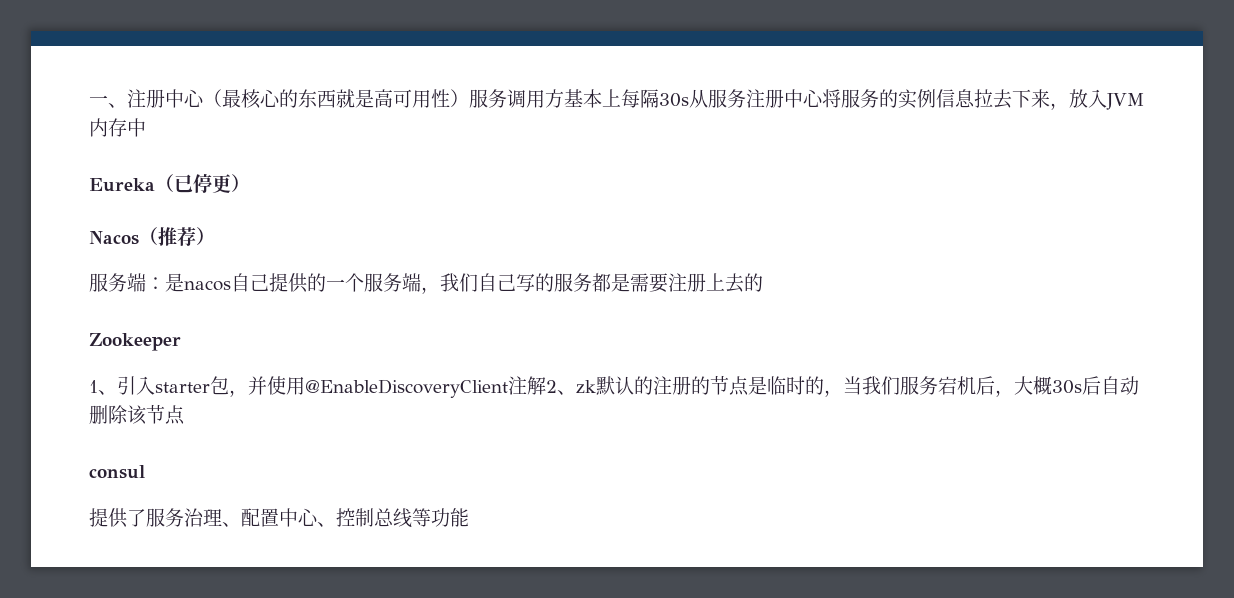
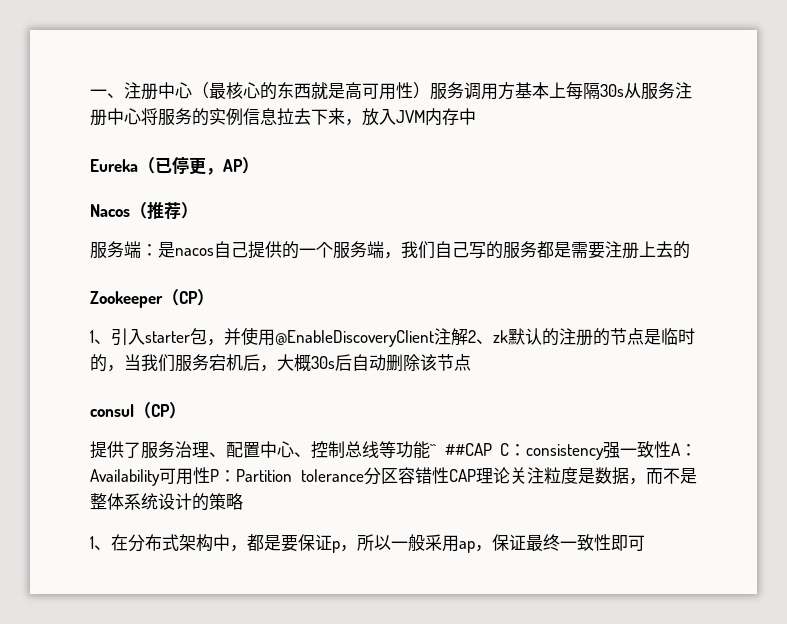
- Eureka（已停更）
+ Eureka（已停更，AP）
- Zookeeper
+ Zookeeper（CP）
- consul
+ consul（CP）
- 提供了服务治理、配置中心、控制总线等功能
+ 提供了服务治理、配置中心、控制总线等功能`` ##CAP C：consistency强一致性A：Availability可用性P：Partition tolerance分区容错性CAP理论关注粒度是数据，而不是整体系统设计的策略
+ 1、在分布式架构中，都是要保证p，所以一般采用ap，保证最终一致性即可

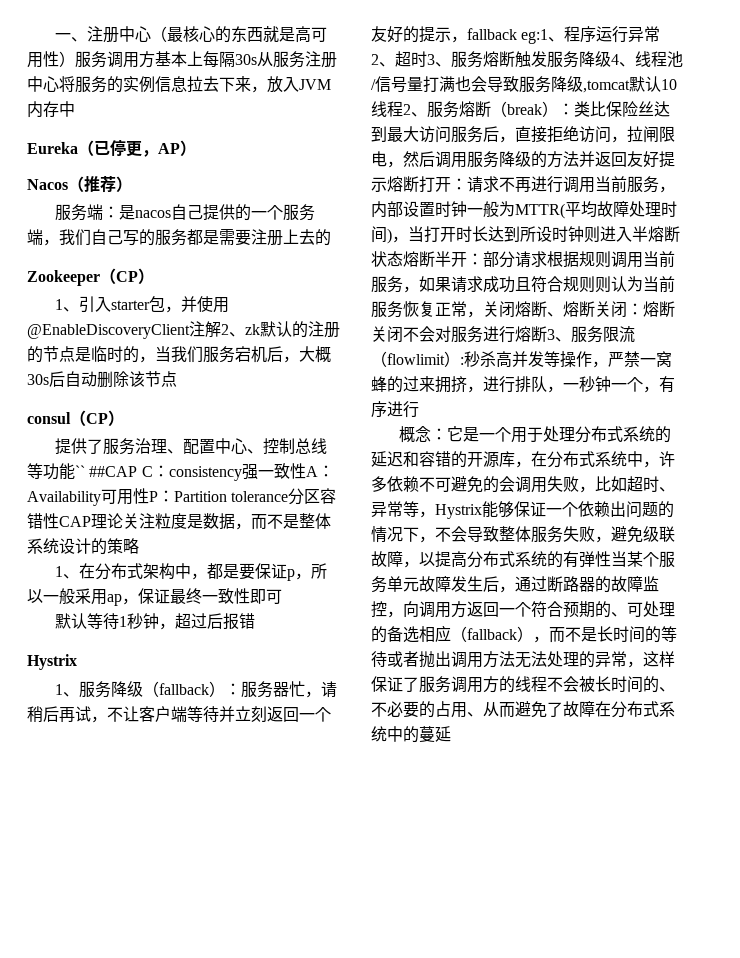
+ 默认等待1秒钟，超过后报错
+ Hystrix
+ 1、服务降级（fallback）：服务器忙，请稍后再试，不让客户端等待并立刻返回一个友好的提示，fallback eg:1、程序运行异常2、超时3、服务熔断触发服务降级4、线程池/信号量打满也会导致服务降级,tomcat默认10线程2、服务熔断（break）：类比保险丝达到最大访问服务后，直接拒绝访问，拉闸限电，然后调用服务降级的方法并返回友好提示熔断打开：请求不再进行调用当前服务，内部设置时钟一般为MTTR(平均故障处理时间)，当打开时长达到所设时钟则进入半熔断状态熔断半开：部分请求根据规则调用当前服务，如果请求成功且符合规则则认为当前服务恢复正常，关闭熔断、熔断关闭：熔断关闭不会对服务进行熔断3、服务限流（flowlimit）:秒杀高并发等操作，严禁一窝蜂的过来拥挤，进行排队，一秒钟一个，有序进行
+ 概念：它是一个用于处理分布式系统的延迟和容错的开源库，在分布式系统中，许多依赖不可避免的会调用失败，比如超时、异常等，Hystrix能够保证一个依赖出问题的情况下，不会导致整体服务失败，避免级联故障，以提高分布式系统的有弹性当某个服务单元故障发生后，通过断路器的故障监控，向调用方返回一个符合预期的、可处理的备选相应（fallback），而不是长时间的等待或者抛出调用方法无法处理的异常，这样保证了服务调用方的线程不会被长时间的、不必要的占用、从而避免了故障在分布式系统中的蔓延

